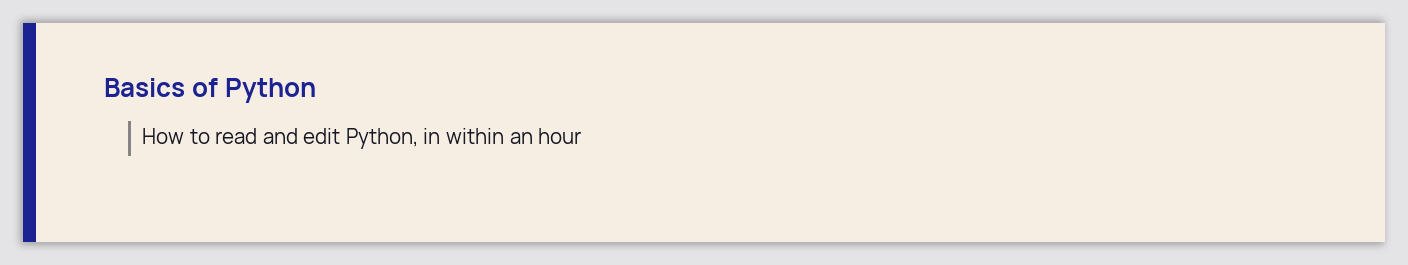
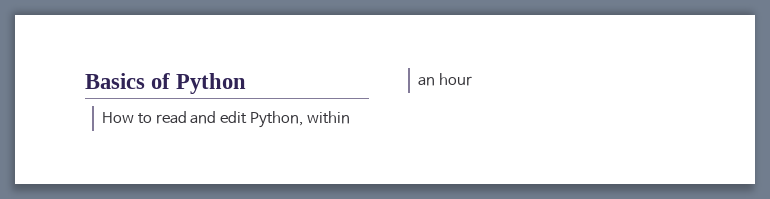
- How to read and edit Python, in within an hour
+ How to read and edit Python, within an hour

